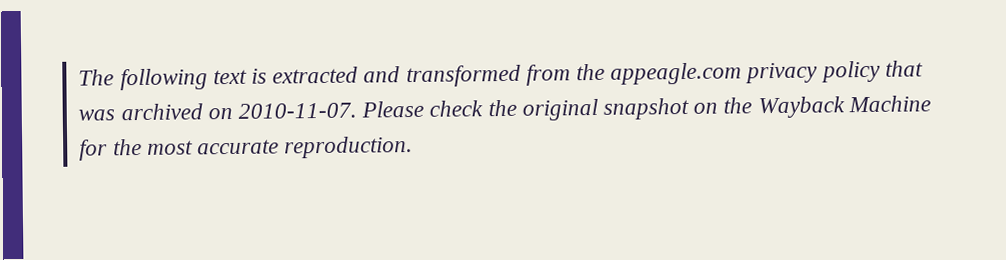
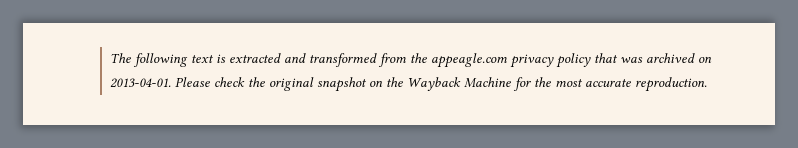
- The following text is extracted and transformed from the appeagle.com privacy policy that was archived on 2010-11-07.
+ The following text is extracted and transformed from the appeagle.com privacy policy that was archived on 2013-04-01.

